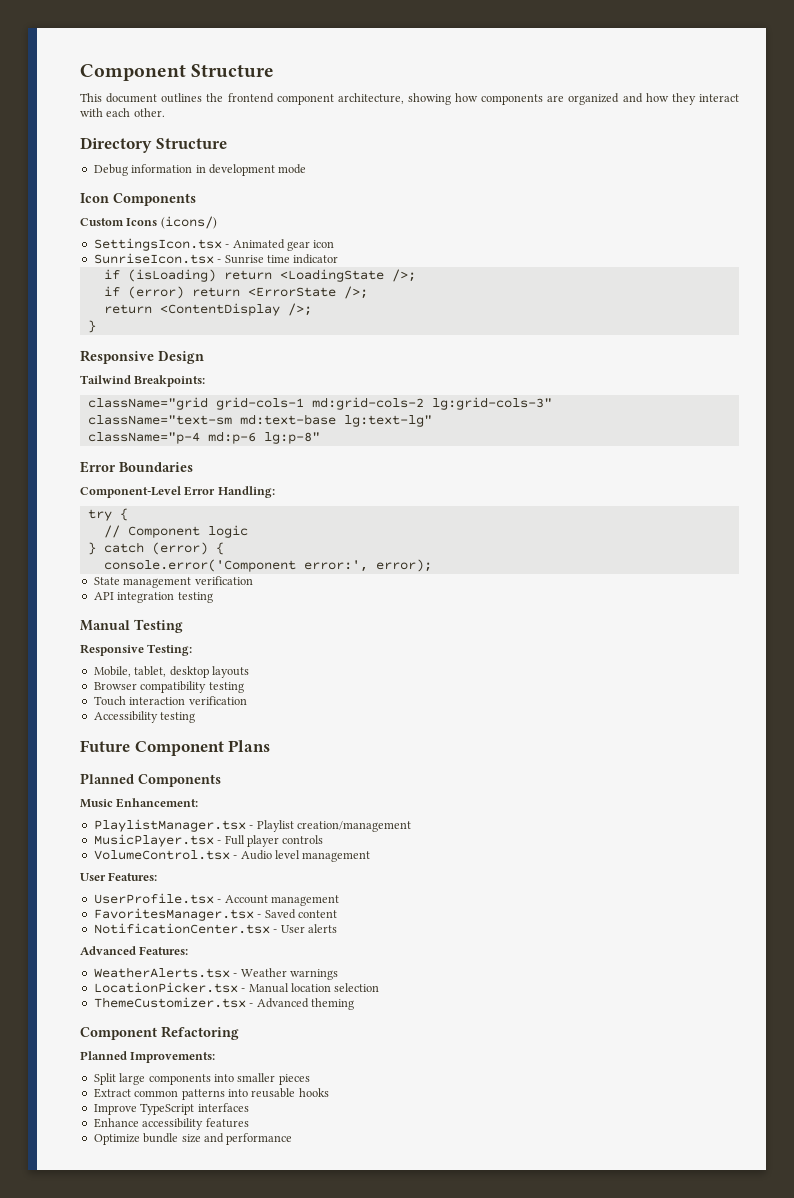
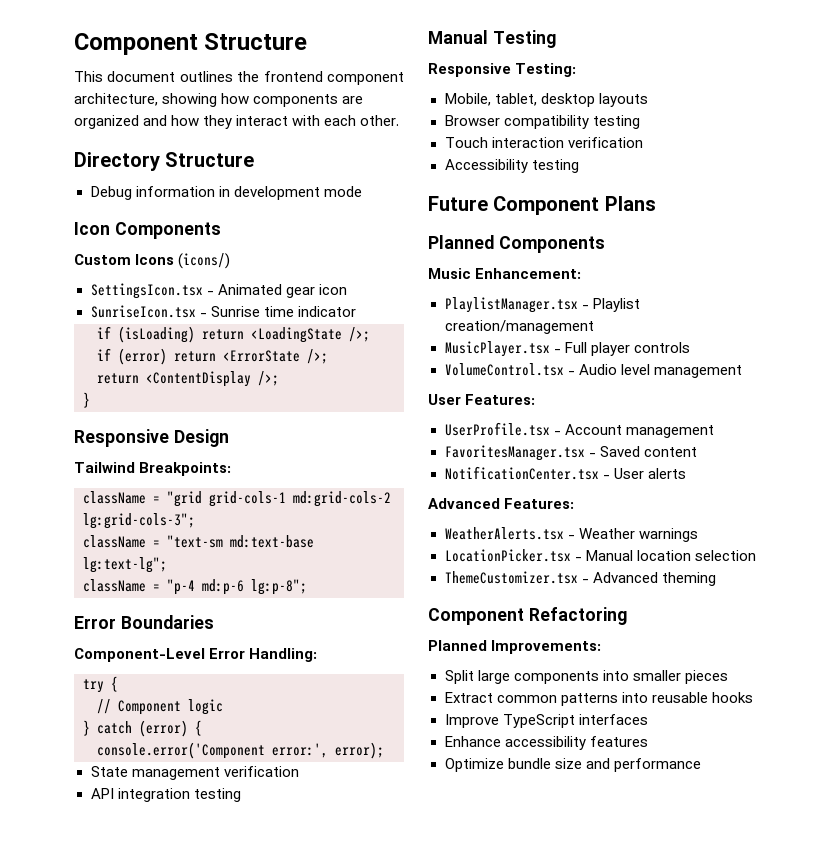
- className="grid grid-cols-1 md:grid-cols-2 lg:grid-cols-3"
- className="text-sm md:text-base lg:text-lg"
- className="p-4 md:p-6 lg:p-8"
+ className = "grid grid-cols-1 md:grid-cols-2 lg:grid-cols-3";
+ className = "text-sm md:text-base lg:text-lg";
+ className = "p-4 md:p-6 lg:p-8";

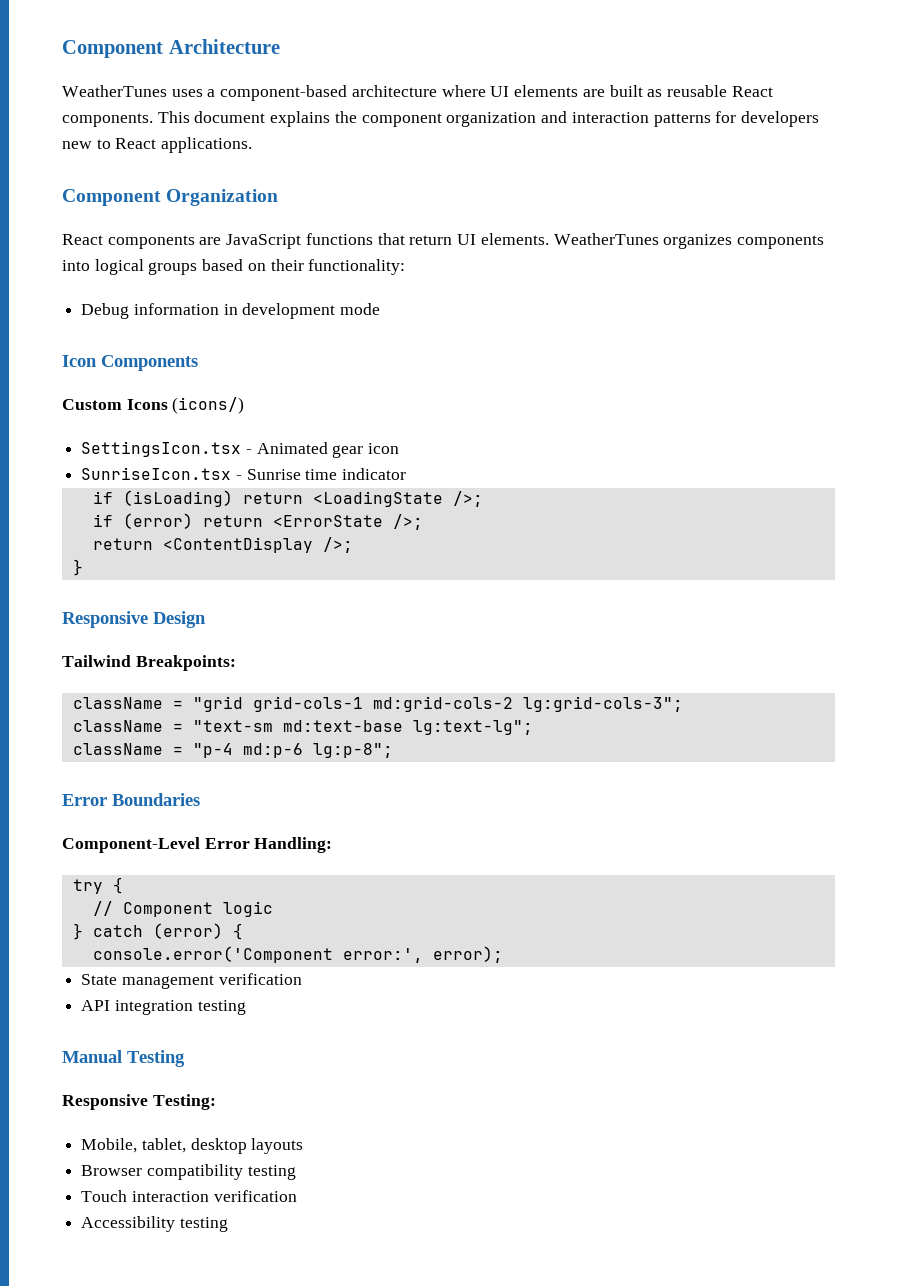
- Component Structure
- This document outlines the frontend component architecture, showing how components are organized and how they interact with each other.
- Directory Structure
+ Component Architecture
+ WeatherTunes uses a component-based architecture where UI elements are built as reusable React components. This document explains the component organization and interaction patterns for developers new to React applications.
+ Component Organization
+ React components are JavaScript functions that return UI elements. WeatherTunes organizes components into logical groups based on their functionality:
- Future Component Plans
- Planned Components
- Music Enhancement:
- PlaylistManager.tsx - Playlist creation/management
- MusicPlayer.tsx - Full player controls
- VolumeControl.tsx - Audio level management
- User Features:
- UserProfile.tsx - Account management
- FavoritesManager.tsx - Saved content
- NotificationCenter.tsx - User alerts
- Advanced Features:
- WeatherAlerts.tsx - Weather warnings
- LocationPicker.tsx - Manual location selection
- ThemeCustomizer.tsx - Advanced theming
- Component Refactoring
- Planned Improvements:
- Split large components into smaller pieces
- Extract common patterns into reusable hooks
- Improve TypeScript interfaces
- Enhance accessibility features
- Optimize bundle size and performance

